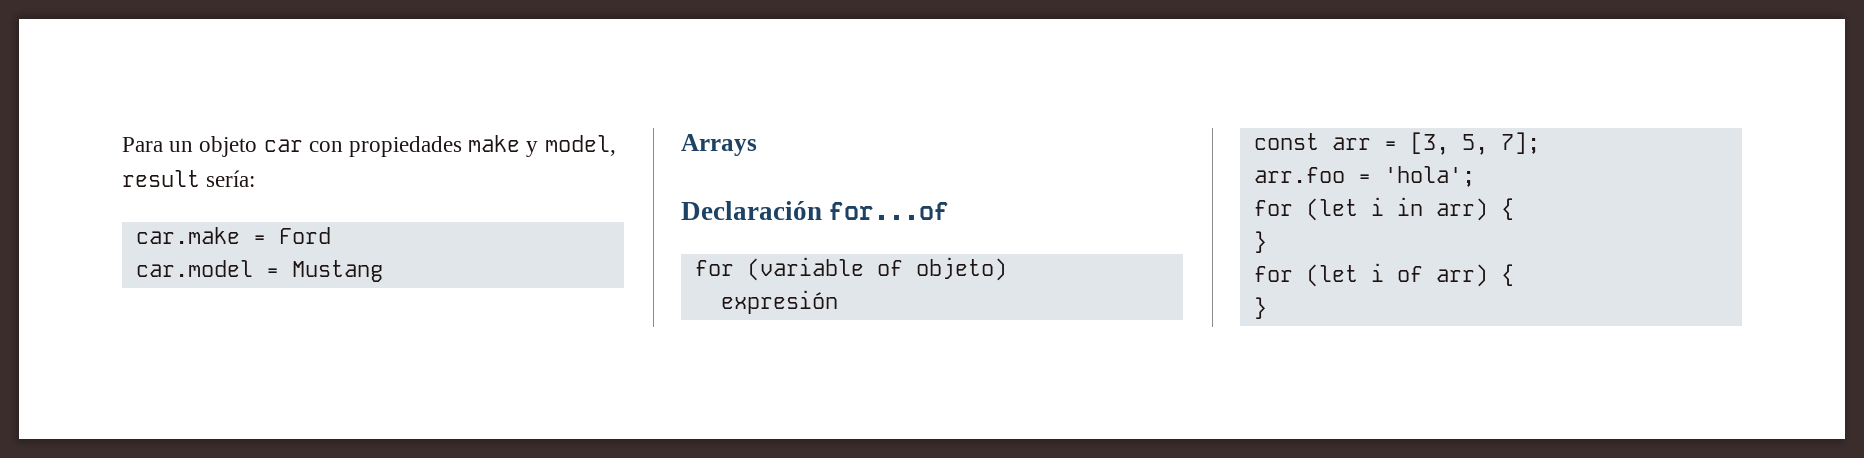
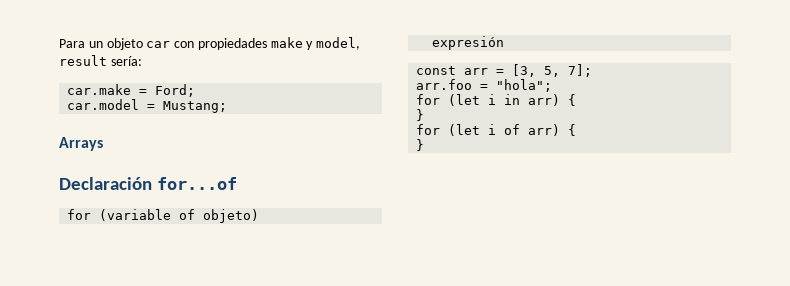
- car.make = Ford
+ car.make = Ford;
- car.model = Mustang
+ car.model = Mustang;
- arr.foo = 'hola';
+ arr.foo = "hola";

